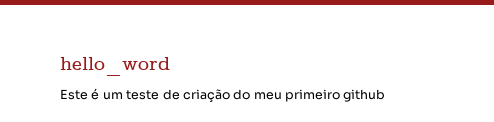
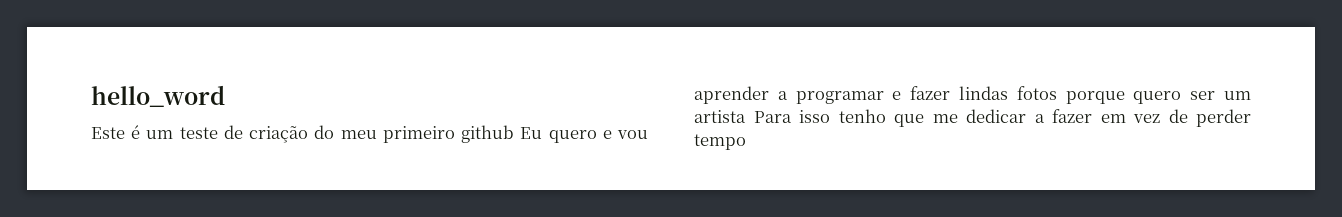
- Este é um teste de criação do meu primeiro github
+ Este é um teste de criação do meu primeiro github Eu quero e vou aprender a programar e fazer lindas fotos porque quero ser um artista Para isso tenho que me dedicar a fazer em vez de perder tempo

